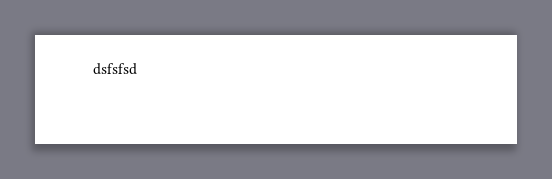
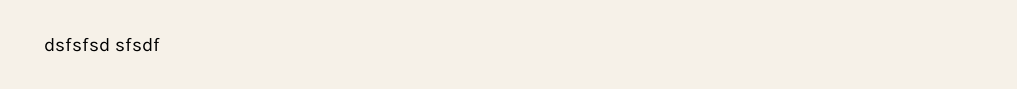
- dsfsfsd
+ dsfsfsd sfsdf

